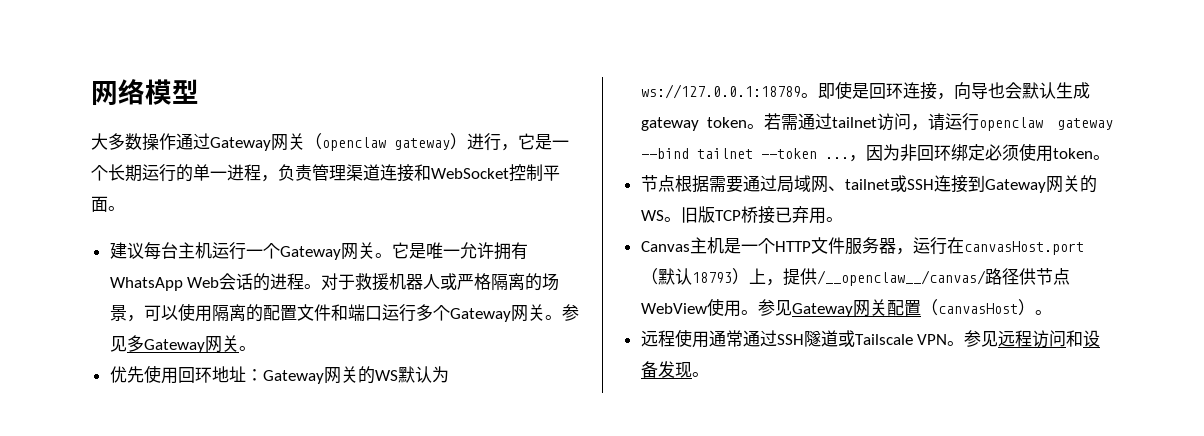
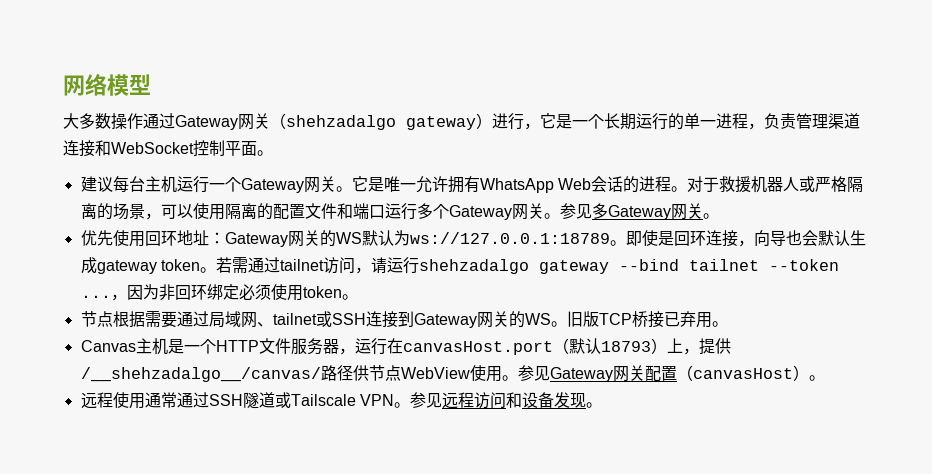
- 大多数操作通过Gateway网关（openclaw gateway）进行，它是一个长期运行的单一进程，负责管理渠道连接和WebSocket控制平面。
+ 大多数操作通过Gateway网关（shehzadalgo gateway）进行，它是一个长期运行的单一进程，负责管理渠道连接和WebSocket控制平面。
- 若需通过tailnet访问，请运行openclaw gateway --bind tailnet --token ...
+ 若需通过tailnet访问，请运行shehzadalgo gateway --bind tailnet --token ...
- Canvas主机是一个HTTP文件服务器，运行在canvasHost.port（默认18793）上，提供/__openclaw__/canvas/路径供节点WebView使用。
+ Canvas主机是一个HTTP文件服务器，运行在canvasHost.port（默认18793）上，提供/__shehzadalgo__/canvas/路径供节点WebView使用。

